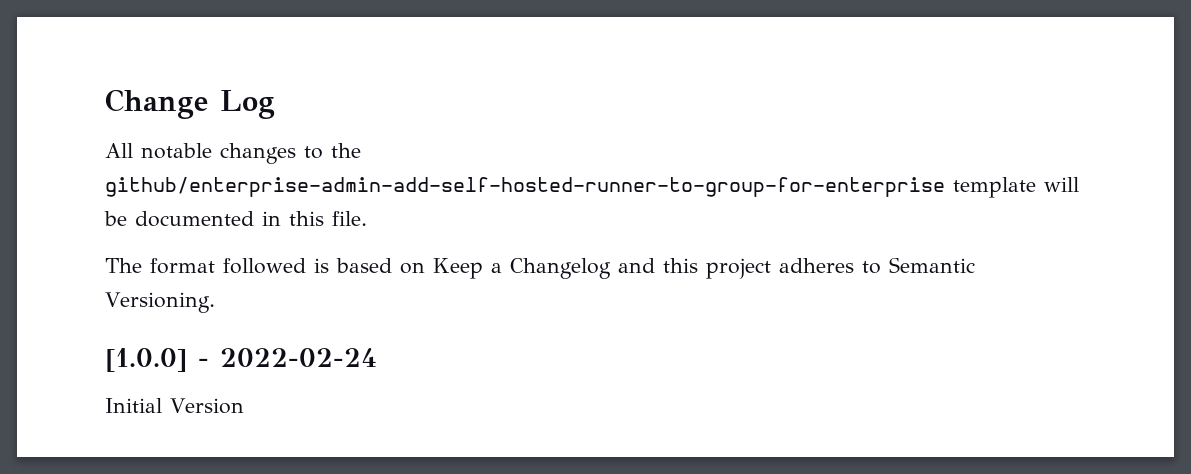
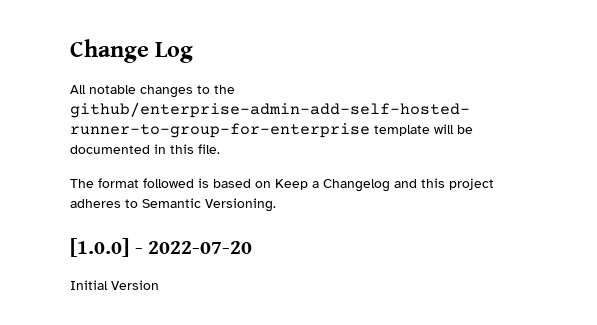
- [1.0.0] - 2022-02-24
+ [1.0.0] - 2022-07-20

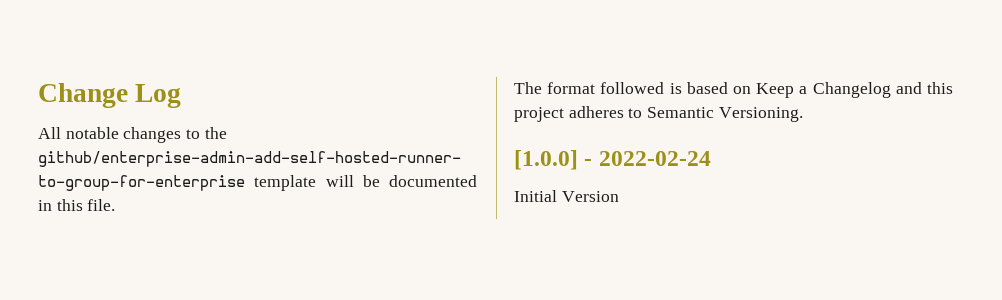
- [1.0.0] - 2022-07-20
+ [1.0.0] - 2022-02-24

